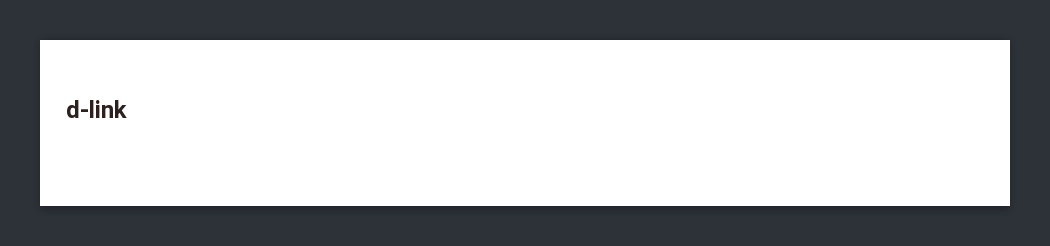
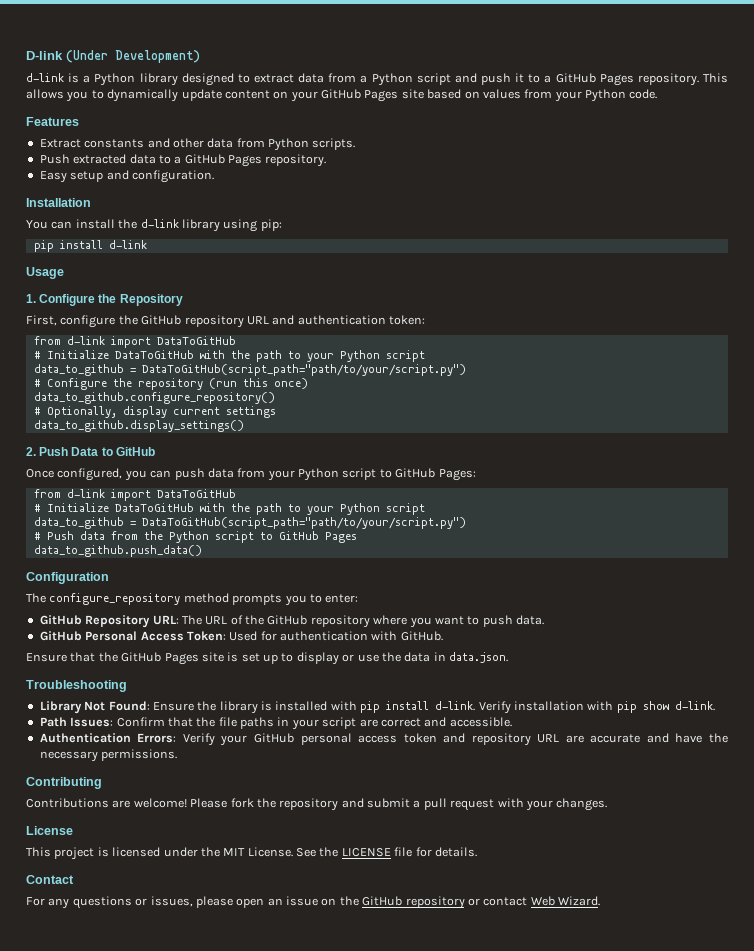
- d-link
+ D-link (Under Development)
+ d-link is a Python library designed to extract data from a Python script and push it to a GitHub Pages repository. This allows you to dynamically update content on your GitHub Pages site based on values from your Python code.
+ Features
+ Extract constants and other data from Python scripts.
+ Push extracted data to a GitHub Pages repository.
+ Easy setup and configuration.
+ Installation
+ You can install the d-link library using pip:
+ pip install d-link
+ Usage
+ 1. Configure the Repository
+ First, configure the GitHub repository URL and authentication token:
+ from d-link import DataToGitHub
+ # Initialize DataToGitHub with the path to your Python script
+ data_to_github = DataToGitHub(script_path="path/to/your/script.py")
+ # Configure the repository (run this once)
+ data_to_github.configure_repository()
+ # Optionally, display current settings
+ data_to_github.display_settings()
+ 2. Push Data to GitHub
+ Once configured, you can push data from your Python script to GitHub Pages:
+ from d-link import DataToGitHub
+ # Initialize DataToGitHub with the path to your Python script
+ data_to_github = DataToGitHub(script_path="path/to/your/script.py")
+ # Push data from the Python script to GitHub Pages
+ data_to_github.push_data()
+ Configuration
+ The configure_repository method prompts you to enter:
+ GitHub Repository URL: The URL of the GitHub repository where you want to push data.
+ GitHub Personal Access Token: Used for authentication with GitHub.
+ Ensure that the GitHub Pages site is set up to display or use the data in data.json.
+ Troubleshooting
+ Library Not Found: Ensure the library is installed with pip install d-link. Verify installation with pip show d-link.
+ Path Issues: Confirm that the file paths in your script are correct and accessible.
+ Authentication Errors: Verify your GitHub personal access token and repository URL are accurate and have the necessary permissions.
+ Contributing
+ Contributions are welcome! Please fork the repository and submit a pull request with your changes.
+ License
+ This project is licensed under the MIT License. See the LICENSE file for details.
+ Contact
+ For any questions or issues, please open an issue on the GitHub repository or contact Web Wizard.

